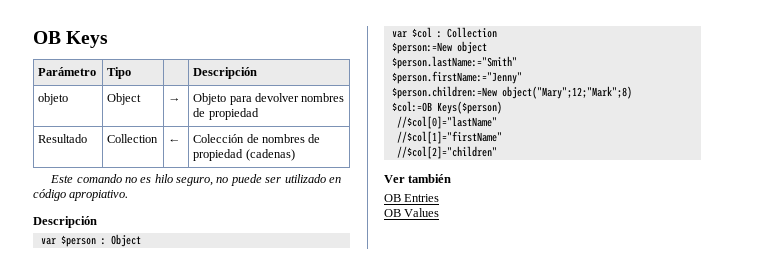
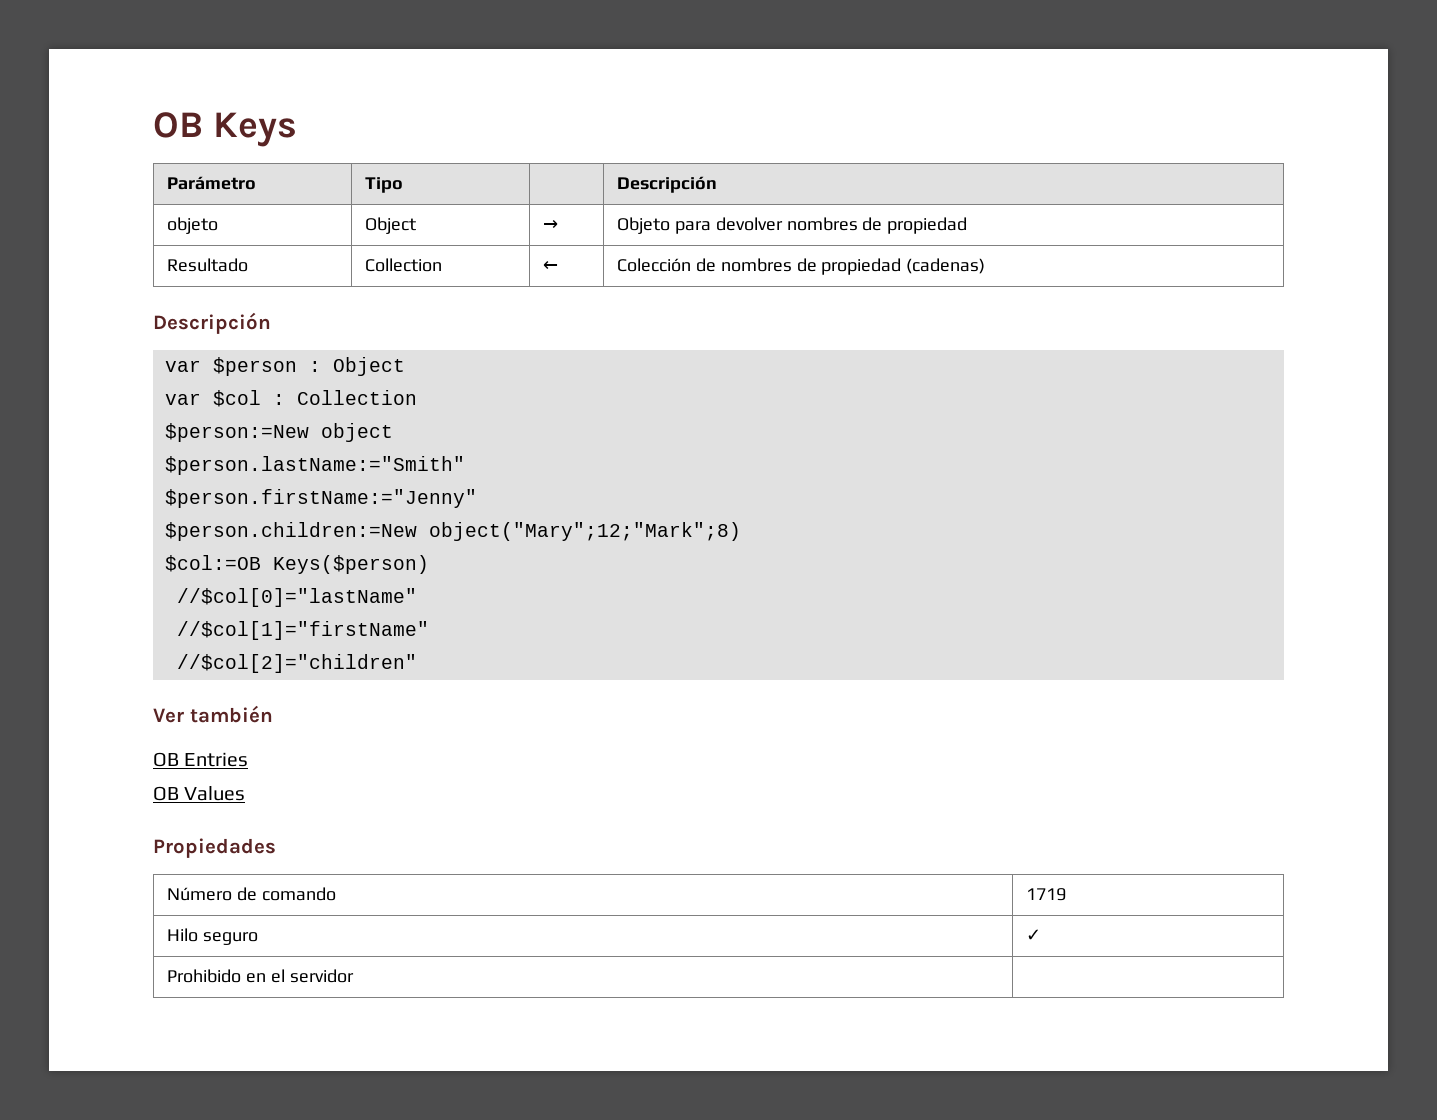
- Este comando no es hilo seguro, no puede ser utilizado en código apropiativo.
+ Propiedades
+ Número de comando | 1719
+ Hilo seguro | ✓
+ Prohibido en el servidor |

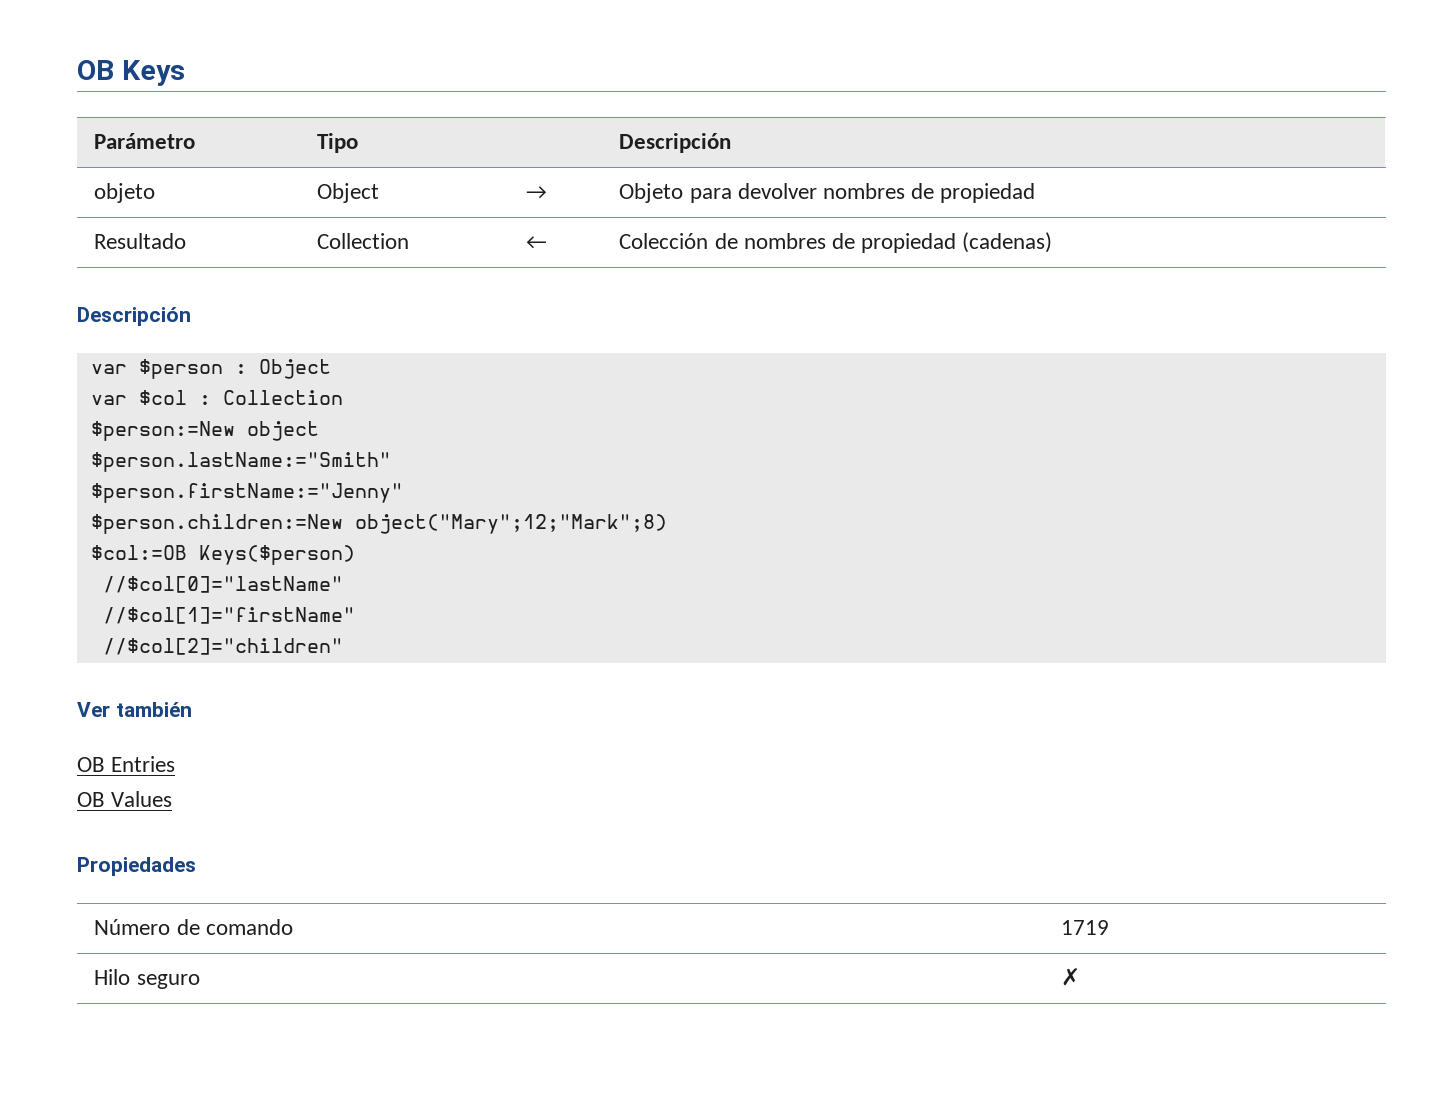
- Hilo seguro | ✓
- Prohibido en el servidor |
+ Hilo seguro | ✗

